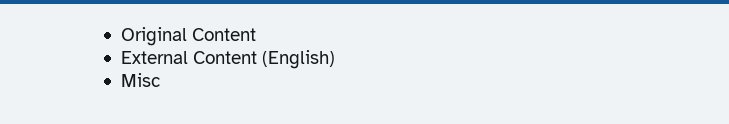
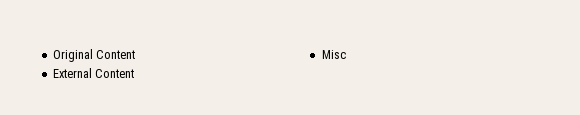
- External Content (English)
+ External Content

